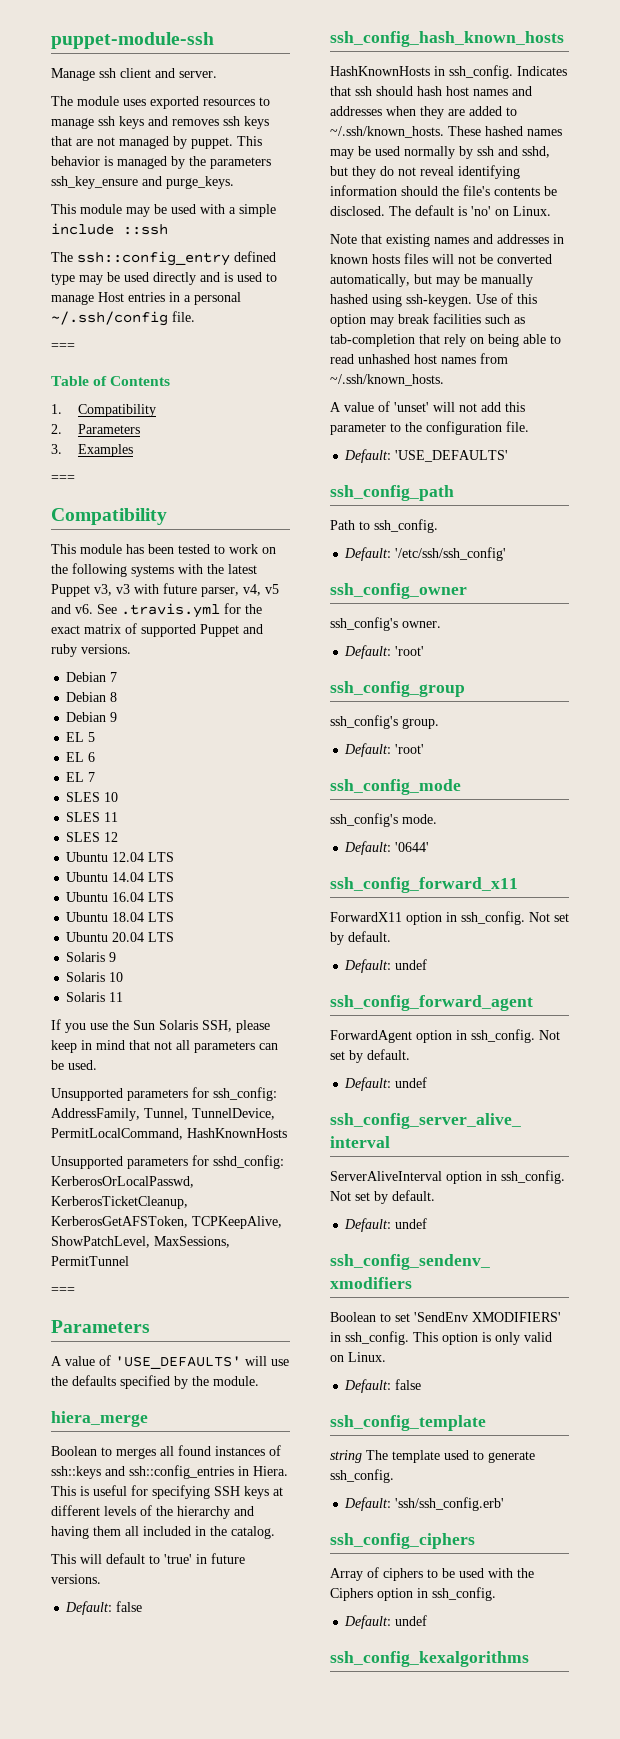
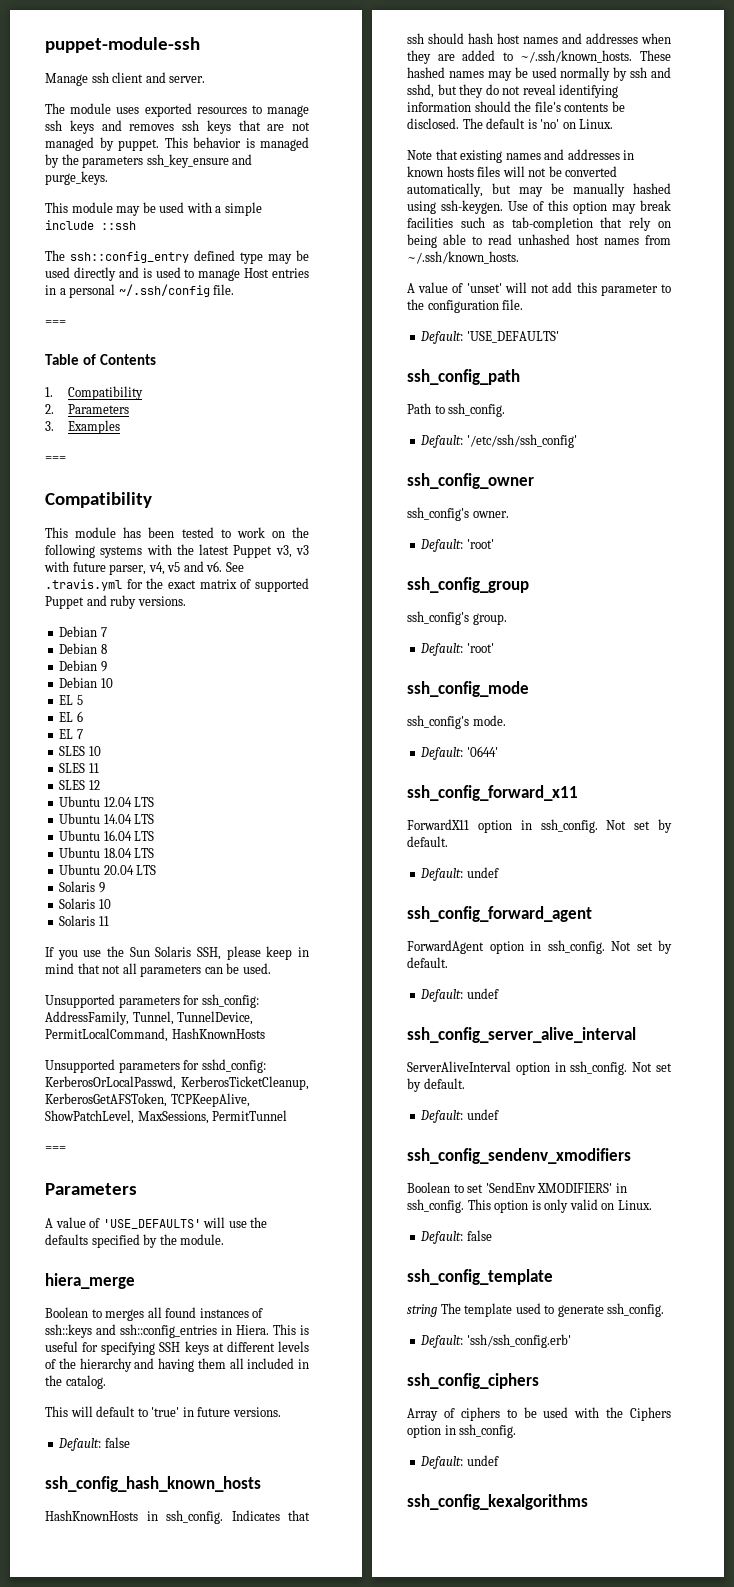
+ Debian 10

